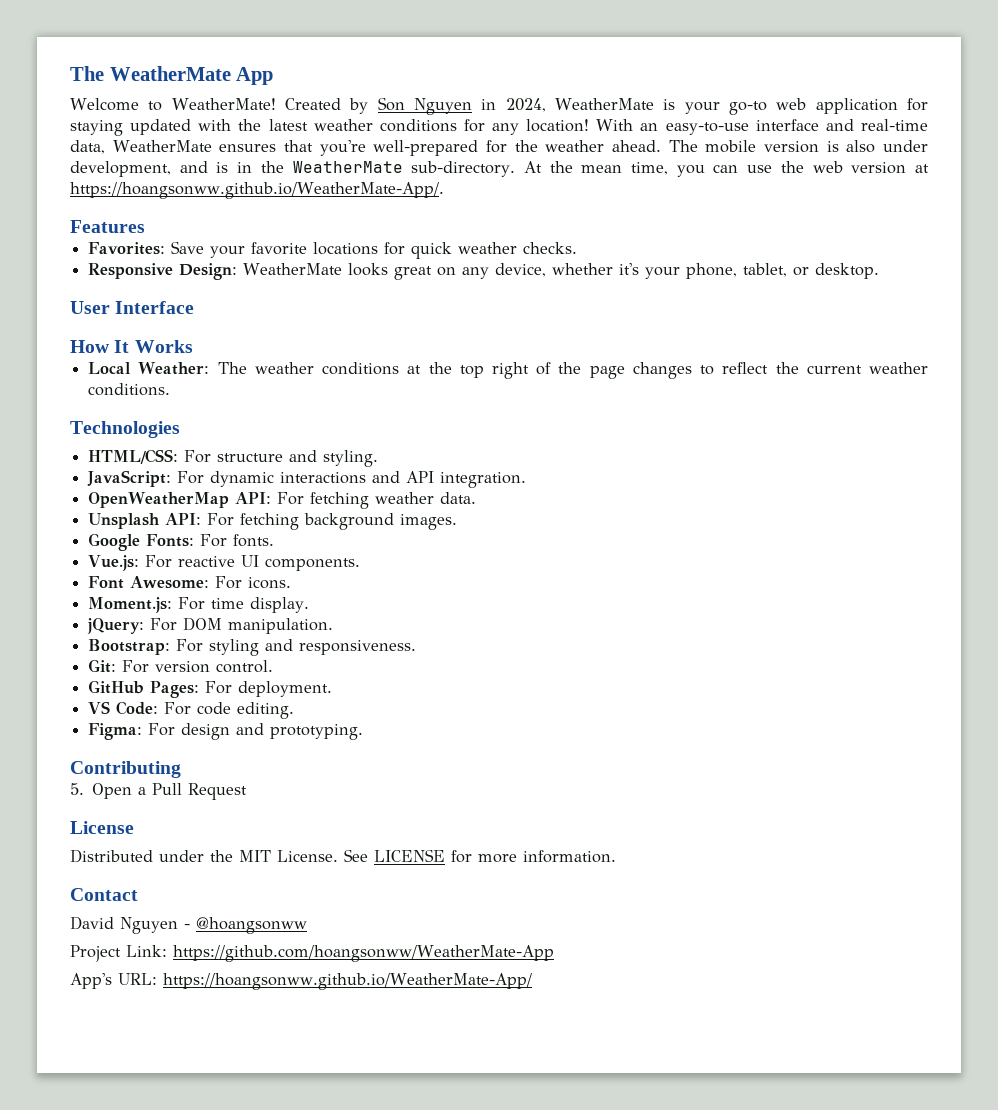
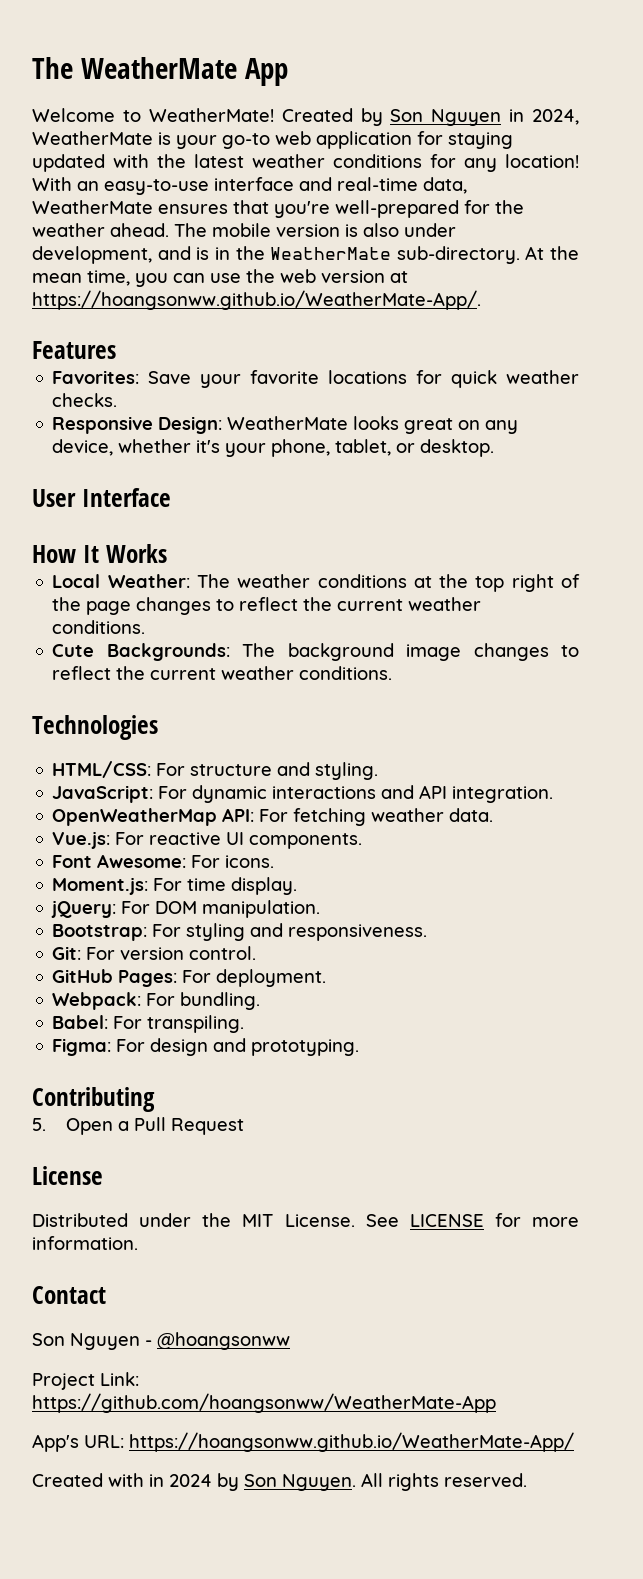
+ Cute Backgrounds: The background image changes to reflect the current weather conditions.
- Unsplash API: For fetching background images.
- Google Fonts: For fonts.
- VS Code: For code editing.
+ Webpack: For bundling.
+ Babel: For transpiling.
- David Nguyen - @hoangsonww
+ Son Nguyen - @hoangsonww
+ Created with in 2024 by Son Nguyen. All rights reserved.

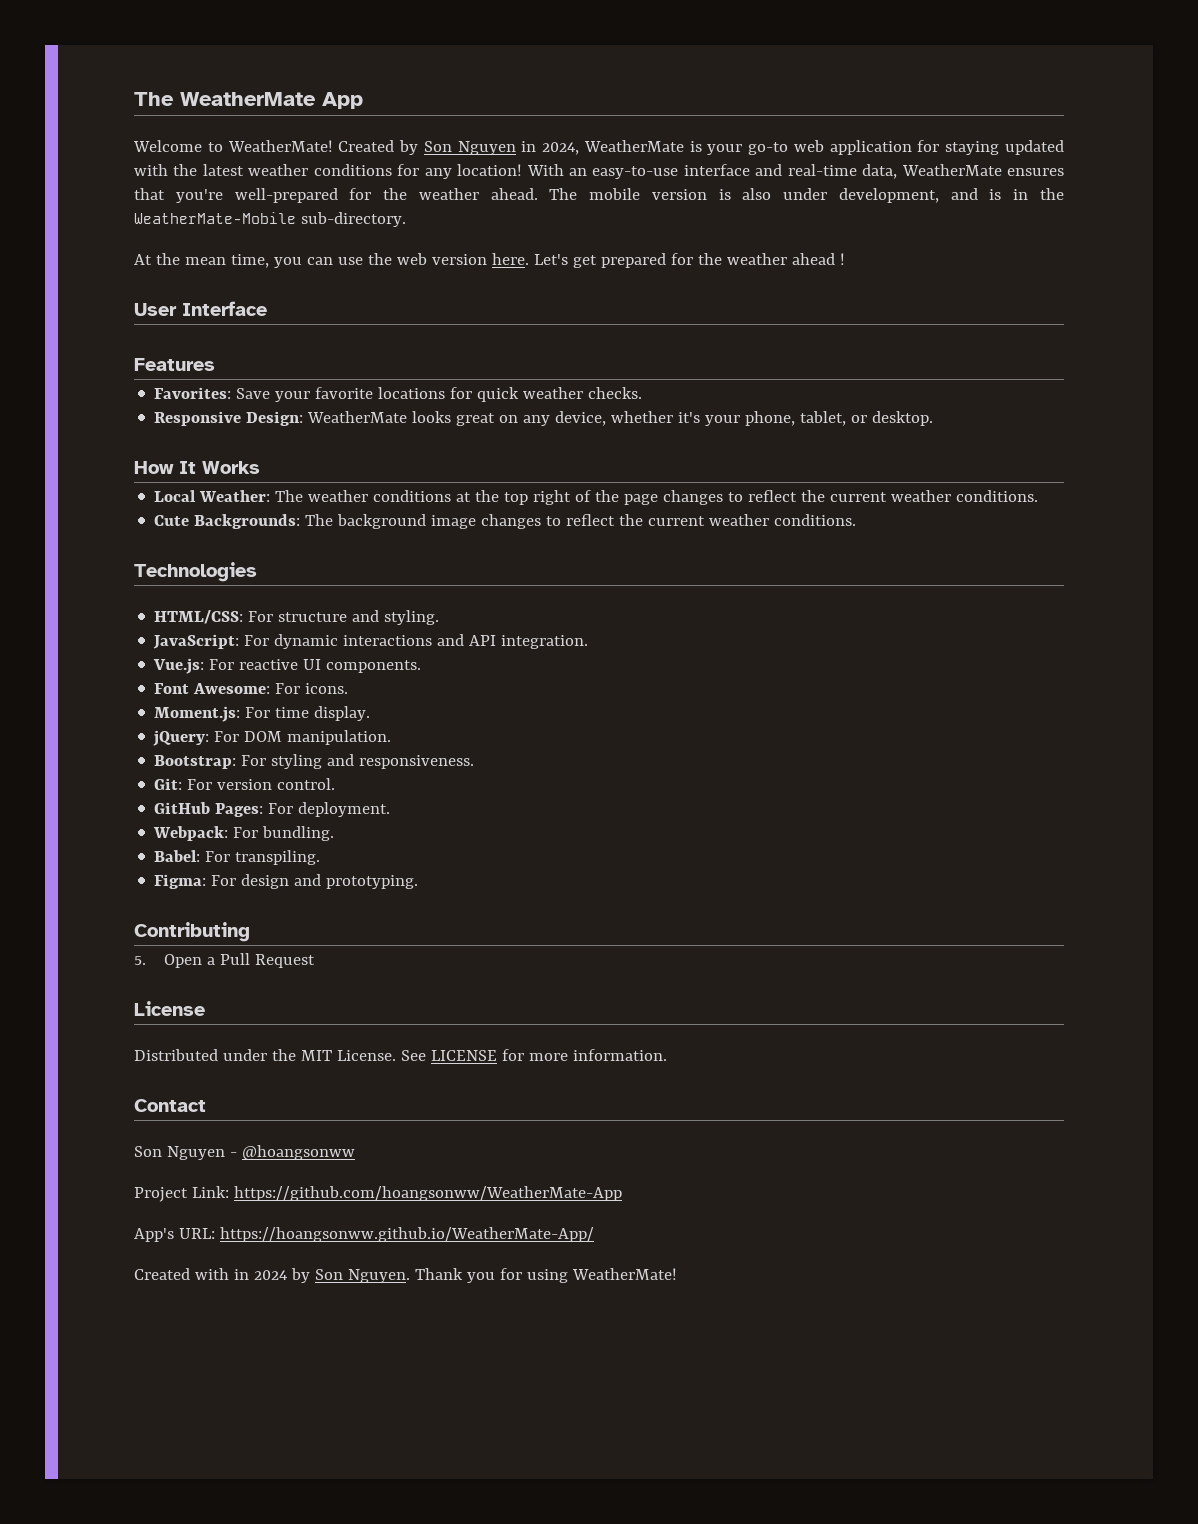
- The mobile version is also under development, and is in the WeatherMate sub-directory. At the mean time, you can use the web version at https://hoangsonww.github.io/WeatherMate-App/.
+ The mobile version is also under development, and is in the WeatherMate-Mobile sub-directory.
+ At the mean time, you can use the web version here. Let's get prepared for the weather ahead !
+ User Interface
- User Interface
- OpenWeatherMap API: For fetching weather data.
- All rights reserved.
+ Thank you for using WeatherMate!

